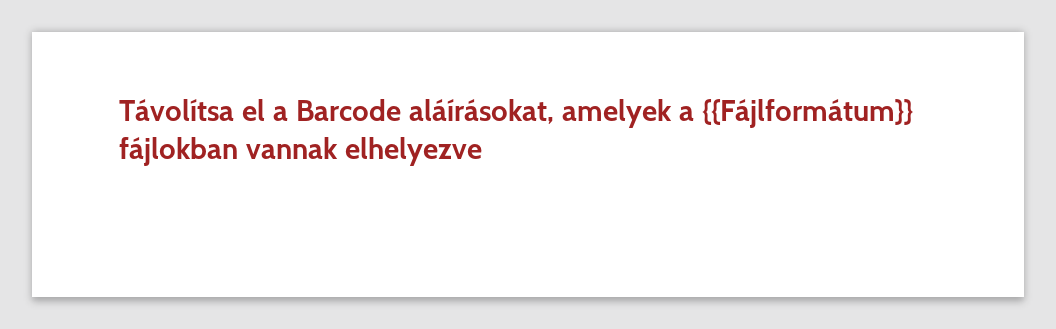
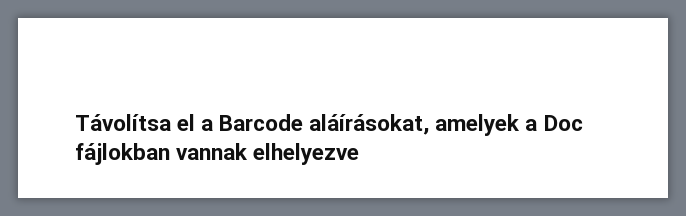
- Távolítsa el a Barcode aláírásokat, amelyek a {{Fájlformátum}} fájlokban vannak elhelyezve
+ Távolítsa el a Barcode aláírásokat, amelyek a Doc fájlokban vannak elhelyezve

